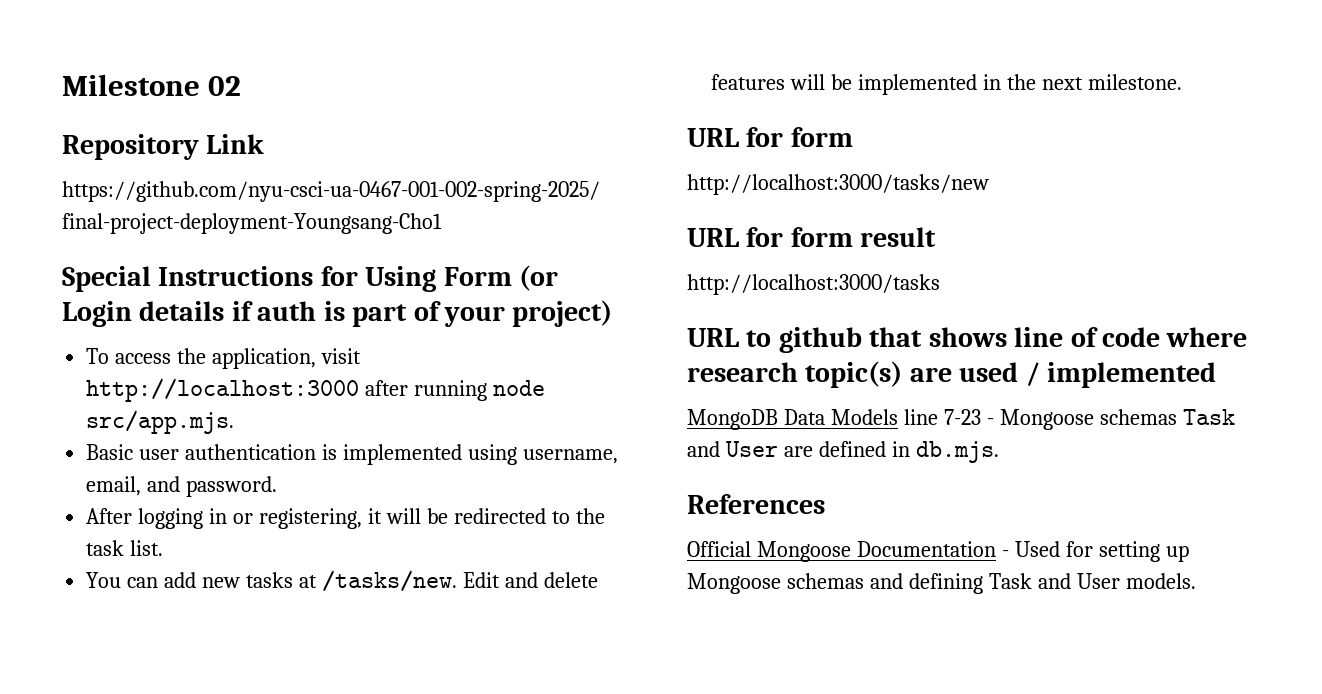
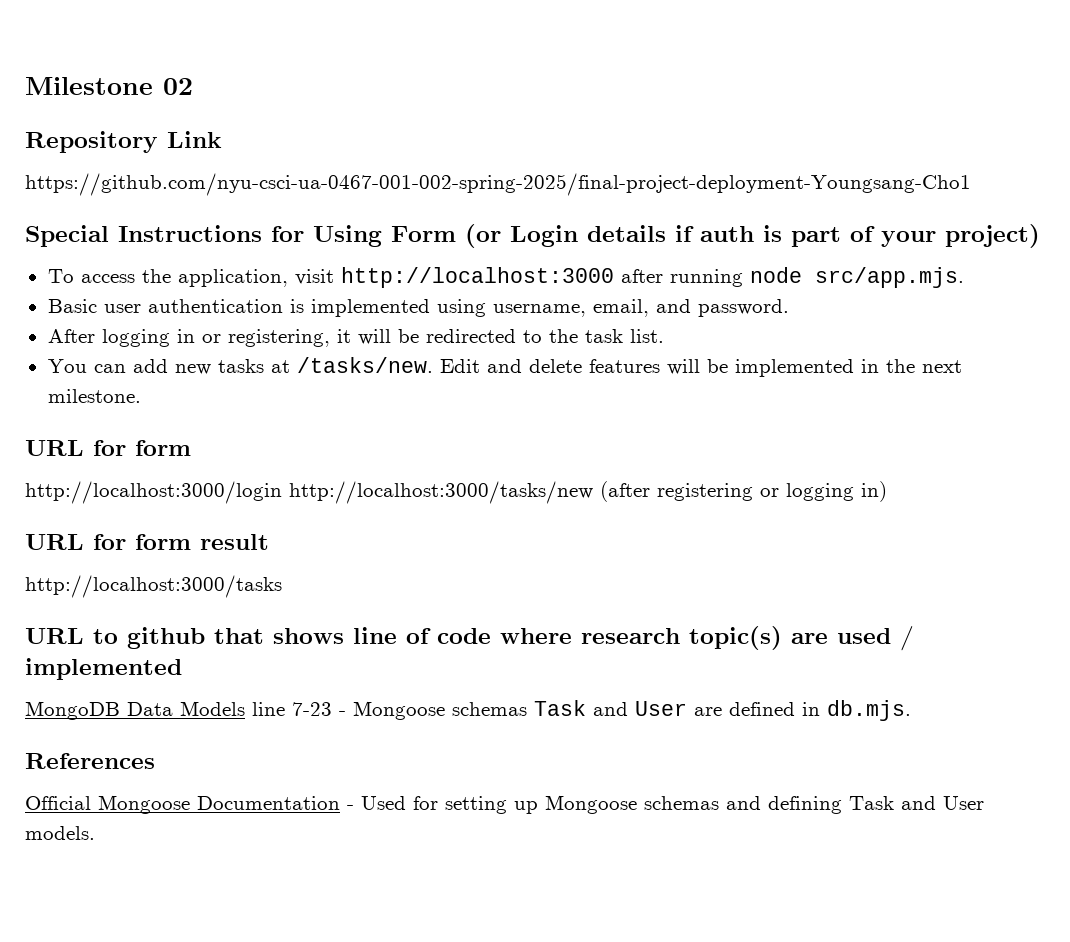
- http://localhost:3000/tasks/new
+ http://localhost:3000/login http://localhost:3000/tasks/new (after registering or logging in)

